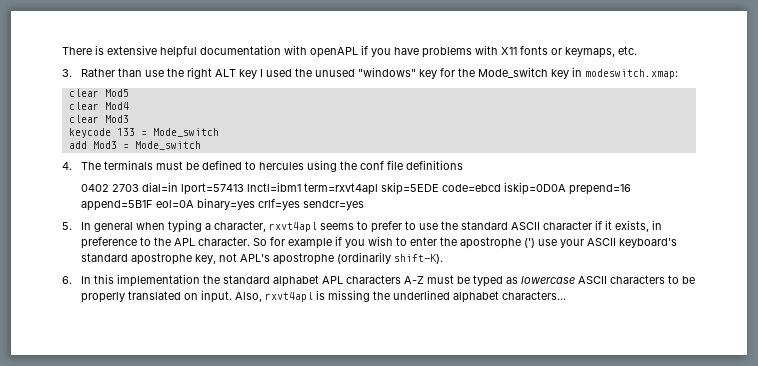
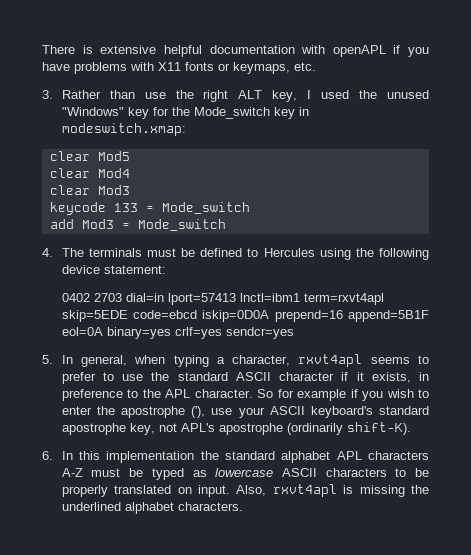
- 3. Rather than use the right ALT key I used the unused "windows" key for the Mode_switch key in modeswitch.xmap:
+ 3. Rather than use the right ALT key, I used the unused "Windows" key for the Mode_switch key in modeswitch.xmap:
- 4. The terminals must be defined to hercules using the conf file definitions
+ 4. The terminals must be defined to Hercules using the following device statement:
- 5. In general when typing a character, rxvt4apl seems to prefer to use the standard ASCII character if it exists, in preference to the APL character.
+ 5. In general, when typing a character, rxvt4apl seems to prefer to use the standard ASCII character if it exists, in preference to the APL character.
- So for example if you wish to enter the apostrophe (') use your ASCII keyboard's standard apostrophe key, not APL's apostrophe (ordinarily shift-K).
+ So for example if you wish to enter the apostrophe ('), use your ASCII keyboard's standard apostrophe key, not APL's apostrophe (ordinarily shift-K).
- Also, rxvt4apl is missing the underlined alphabet characters...
+ Also, rxvt4apl is missing the underlined alphabet characters.

